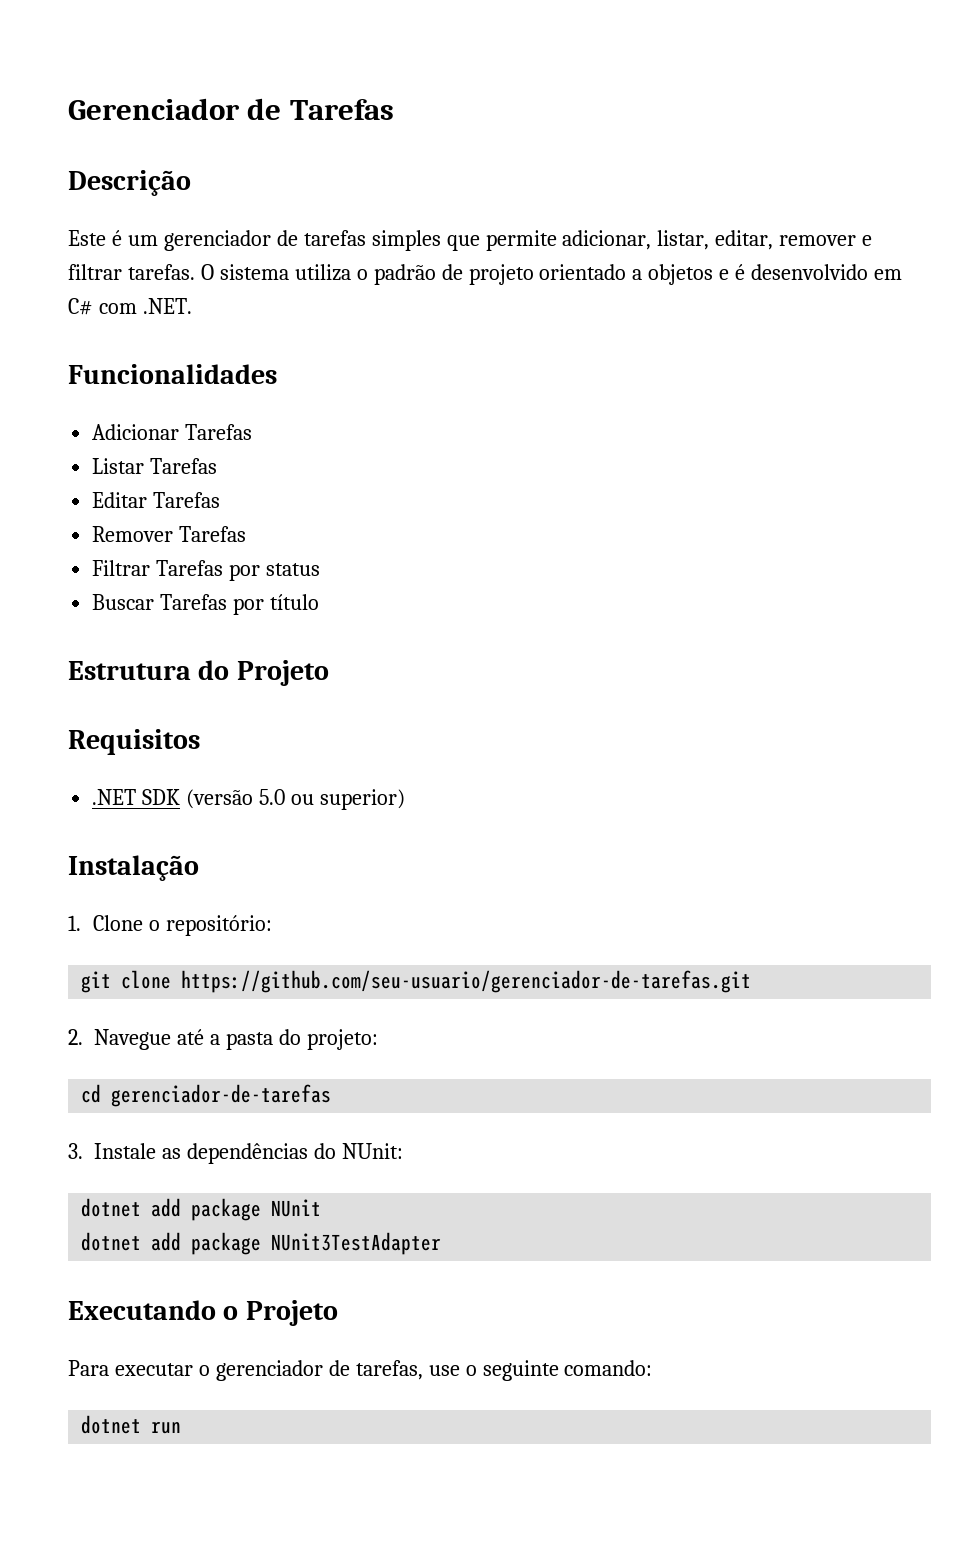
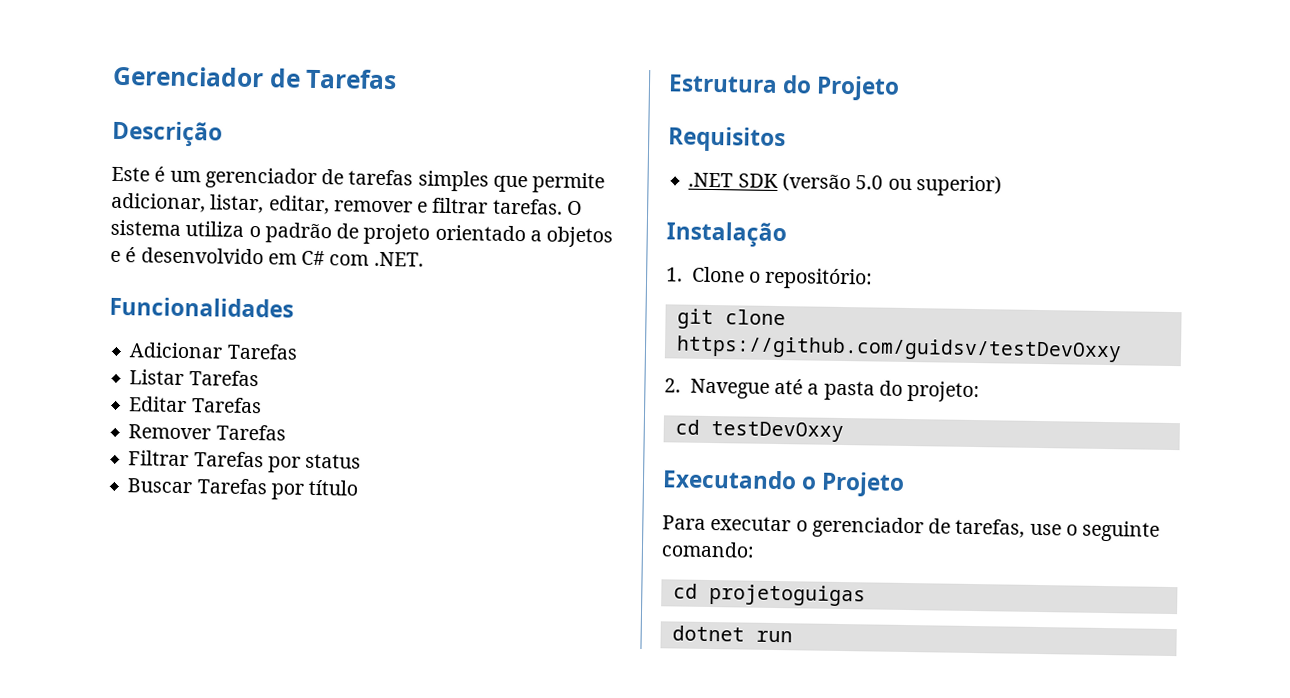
- git clone https://github.com/seu-usuario/gerenciador-de-tarefas.git
+ git clone https://github.com/guidsv/testDevOxxy
- cd gerenciador-de-tarefas
- 3. Instale as dependências do NUnit:
- dotnet add package NUnit
- dotnet add package NUnit3TestAdapter
+ cd testDevOxxy
+ cd projetoguigas

